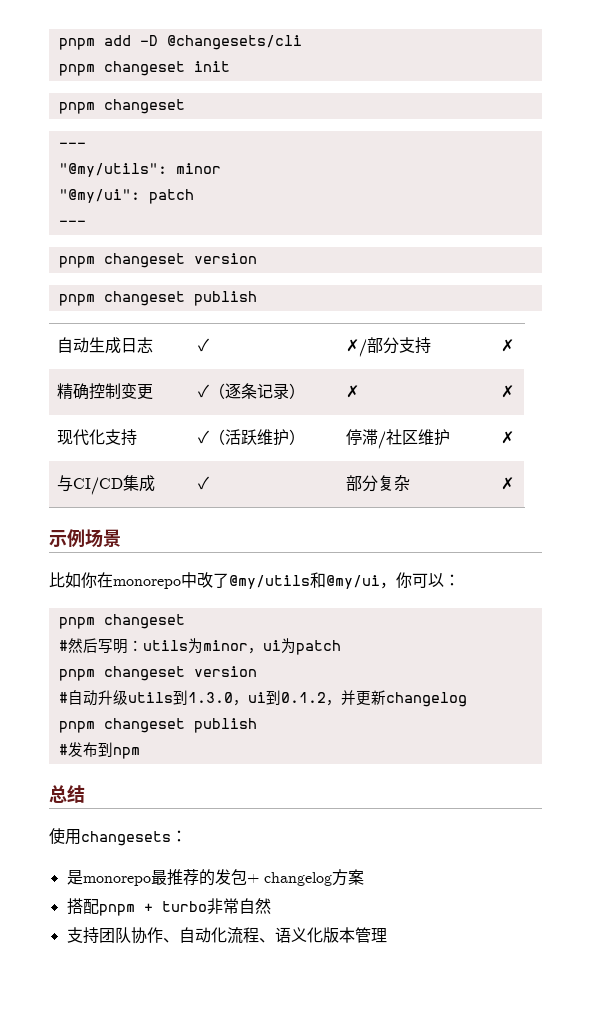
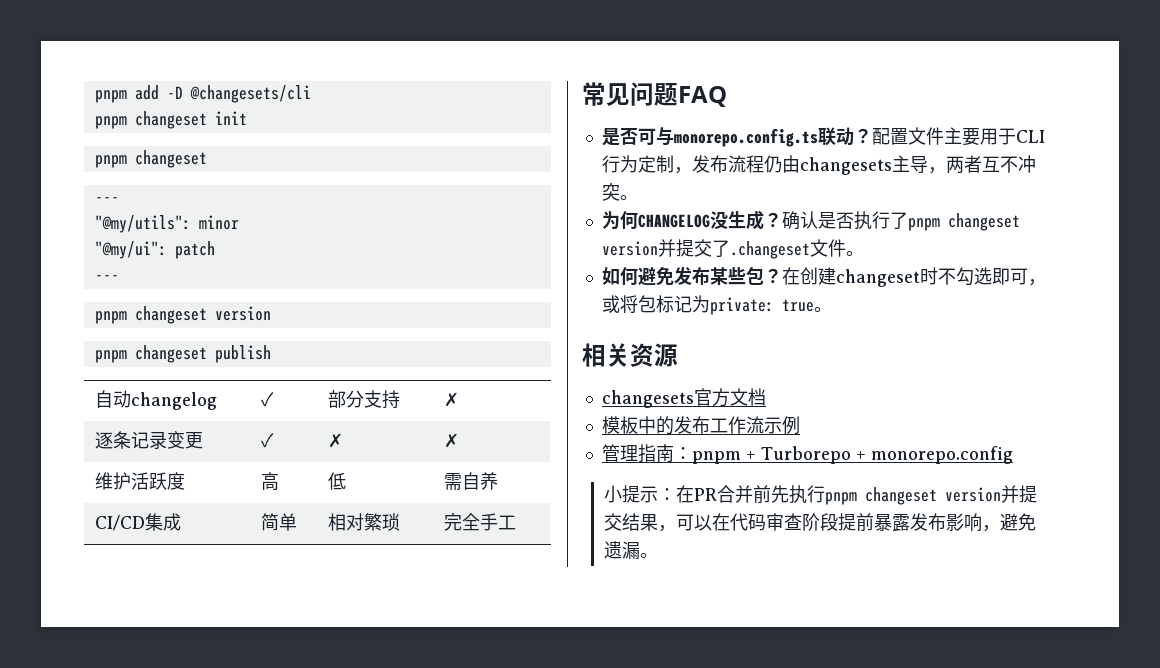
- 自动生成日志 | ✓ | ✗/部分支持 | ✗
+ 自动changelog | ✓ | 部分支持 | ✗
- 精确控制变更 | ✓（逐条记录） | ✗ | ✗
+ 逐条记录变更 | ✓ | ✗ | ✗
- 现代化支持 | ✓（活跃维护） | 停滞/社区维护 | ✗
- 与CI/CD集成 | ✓ | 部分复杂 | ✗
- 示例场景
- 比如你在monorepo中改了@my/utils和@my/ui，你可以：
- pnpm changeset
- #然后写明：utils为minor，ui为patch
- pnpm changeset version
- #自动升级utils到1.3.0，ui到0.1.2，并更新changelog
- pnpm changeset publish
- #发布到npm
- 总结
- 使用changesets：
- 是monorepo最推荐的发包+ changelog方案
- 搭配pnpm + turbo非常自然
- 支持团队协作、自动化流程、语义化版本管理
+ 维护活跃度 | 高 | 低 | 需自养
+ CI/CD集成 | 简单 | 相对繁琐 | 完全手工
+ 常见问题FAQ
+ 是否可与monorepo.config.ts联动？配置文件主要用于CLI行为定制，发布流程仍由changesets主导，两者互不冲突。
+ 为何CHANGELOG没生成？确认是否执行了pnpm changeset version并提交了.changeset文件。
+ 如何避免发布某些包？在创建changeset时不勾选即可，或将包标记为private: true。
+ 相关资源
+ changesets官方文档
+ 模板中的发布工作流示例
+ 管理指南：pnpm + Turborepo + monorepo.config
+ 小提示：在PR合并前先执行pnpm changeset version并提交结果，可以在代码审查阶段提前暴露发布影响，避免遗漏。

